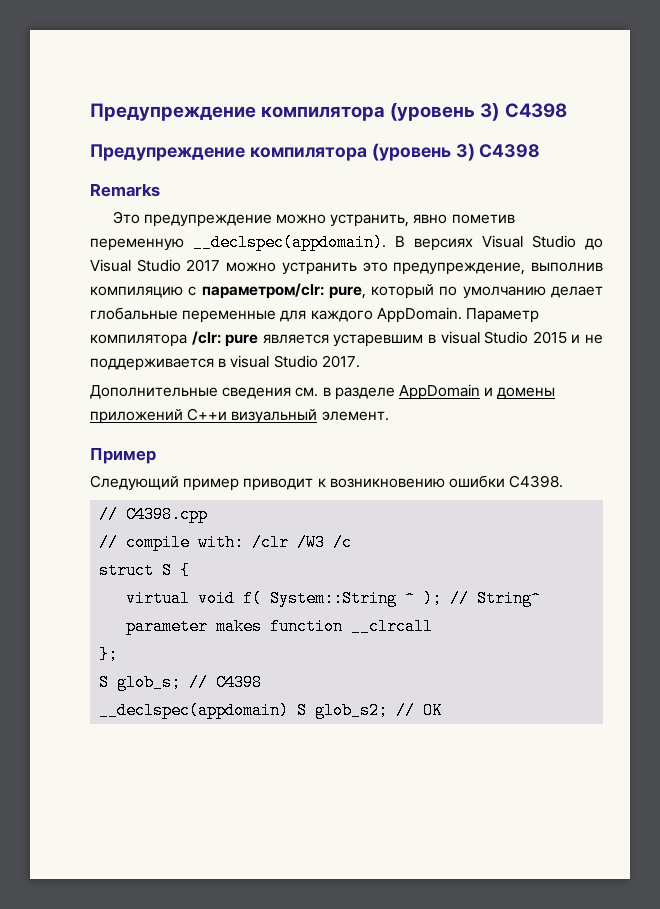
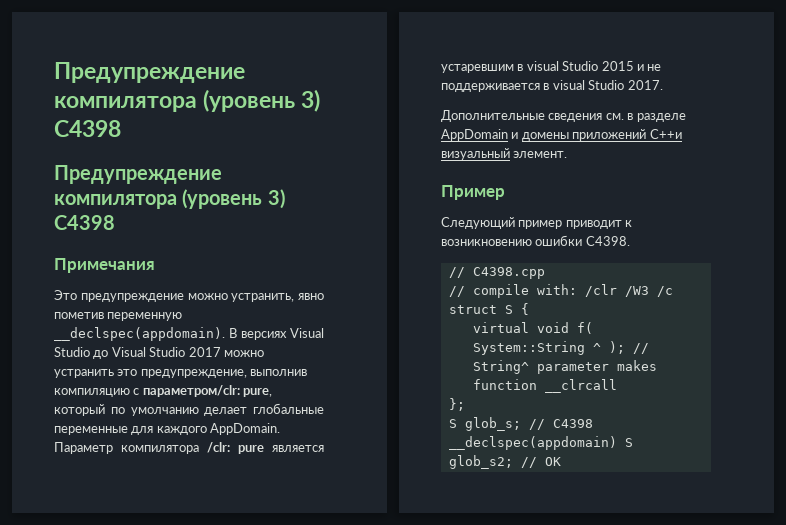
- Remarks
+ Примечания

